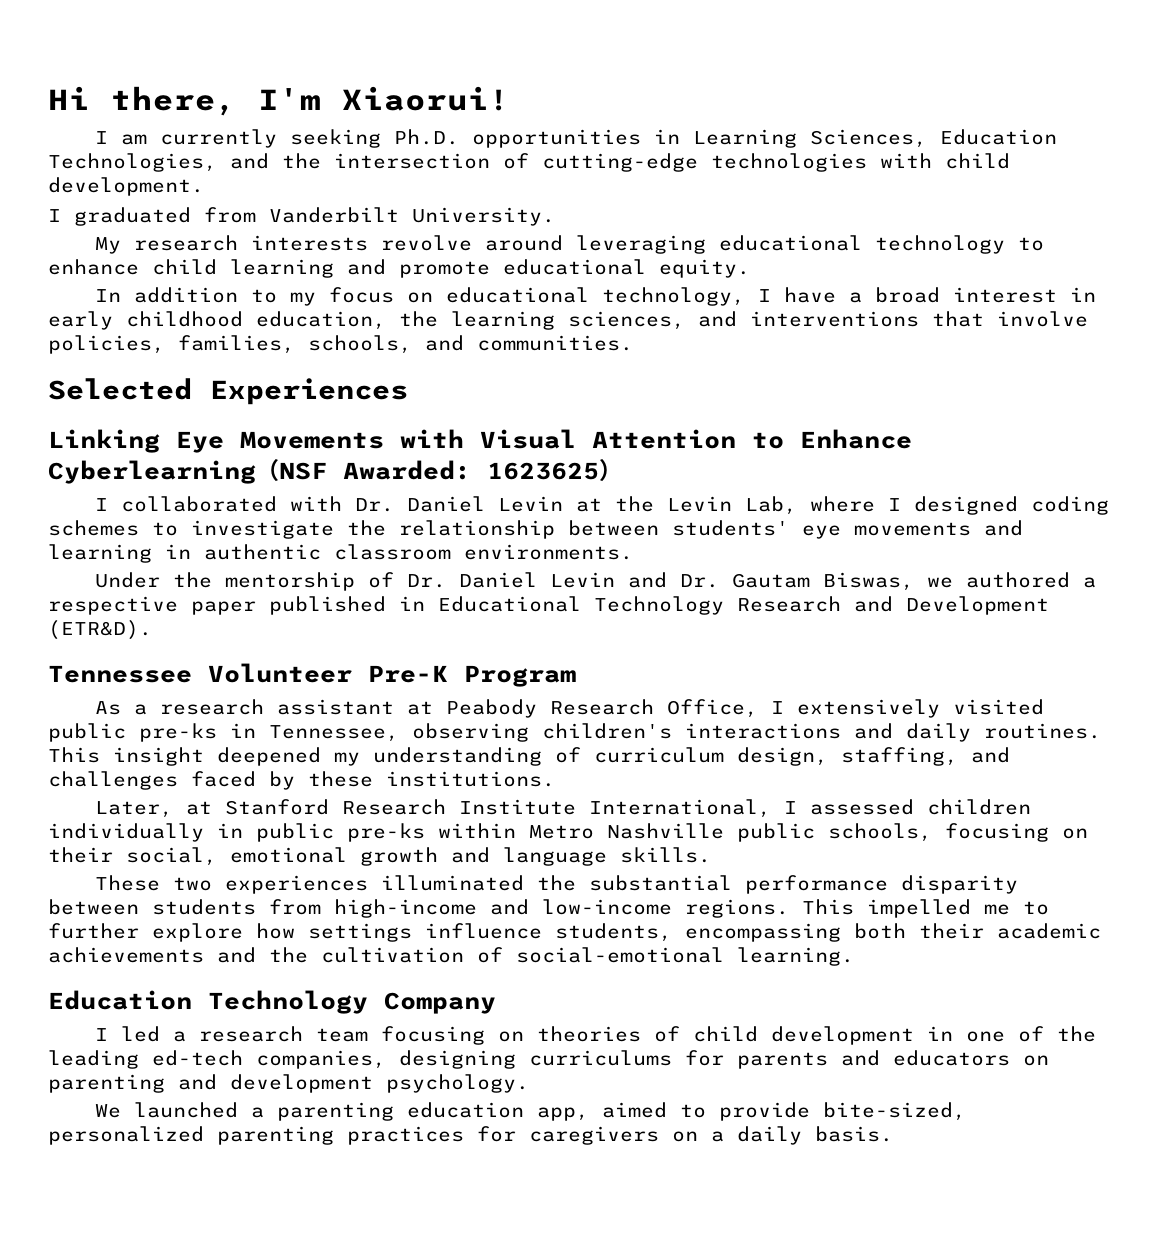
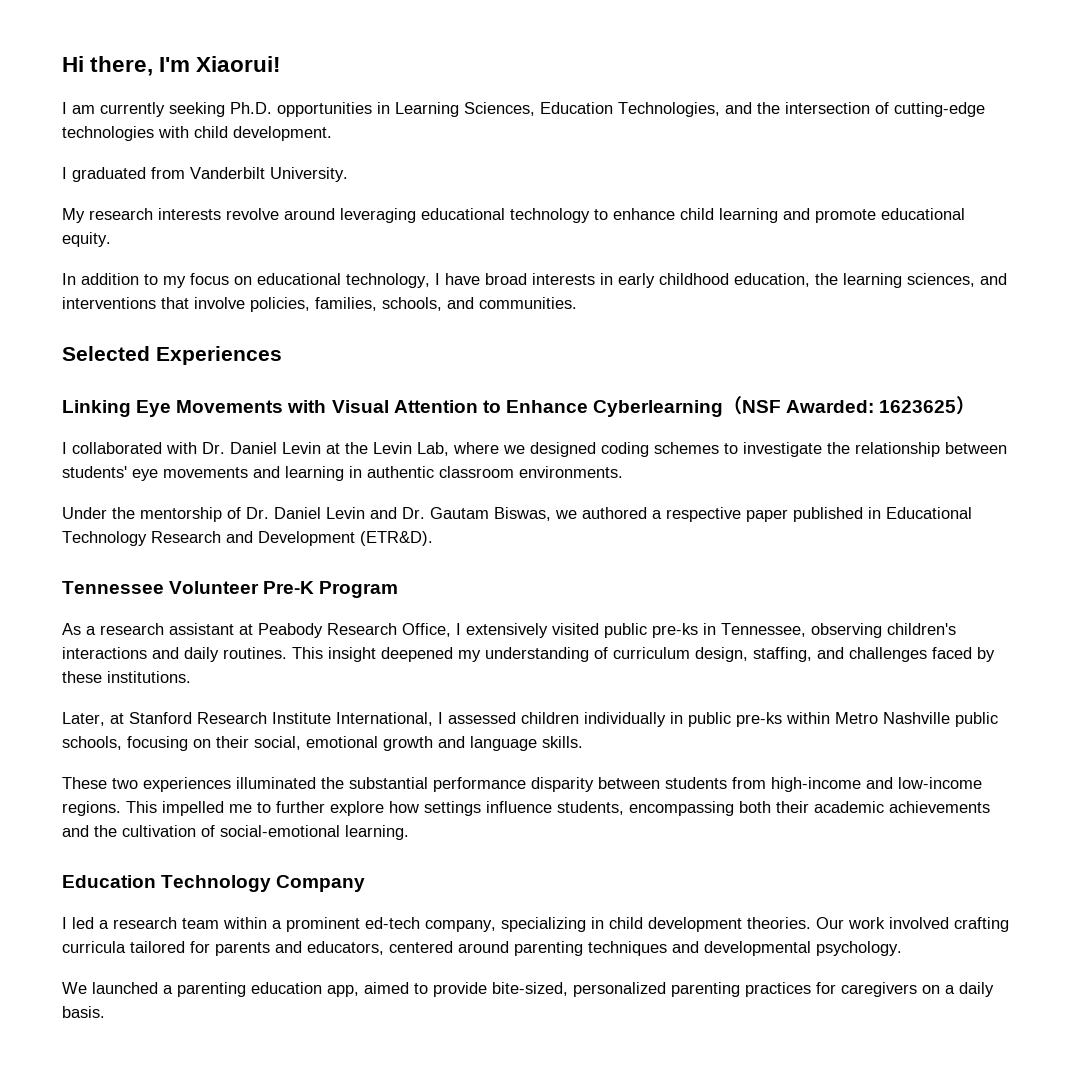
- In addition to my focus on educational technology, I have a broad interest in early childhood education, the learning sciences, and interventions that involve policies, families, schools, and communities.
+ In addition to my focus on educational technology, I have broad interests in early childhood education, the learning sciences, and interventions that involve policies, families, schools, and communities.
- I collaborated with Dr. Daniel Levin at the Levin Lab, where I designed coding schemes to investigate the relationship between students' eye movements and learning in authentic classroom environments.
+ I collaborated with Dr. Daniel Levin at the Levin Lab, where we designed coding schemes to investigate the relationship between students' eye movements and learning in authentic classroom environments.
- I led a research team focusing on theories of child development in one of the leading ed-tech companies, designing curriculums for parents and educators on parenting and development psychology.
+ I led a research team within a prominent ed-tech company, specializing in child development theories. Our work involved crafting curricula tailored for parents and educators, centered around parenting techniques and developmental psychology.

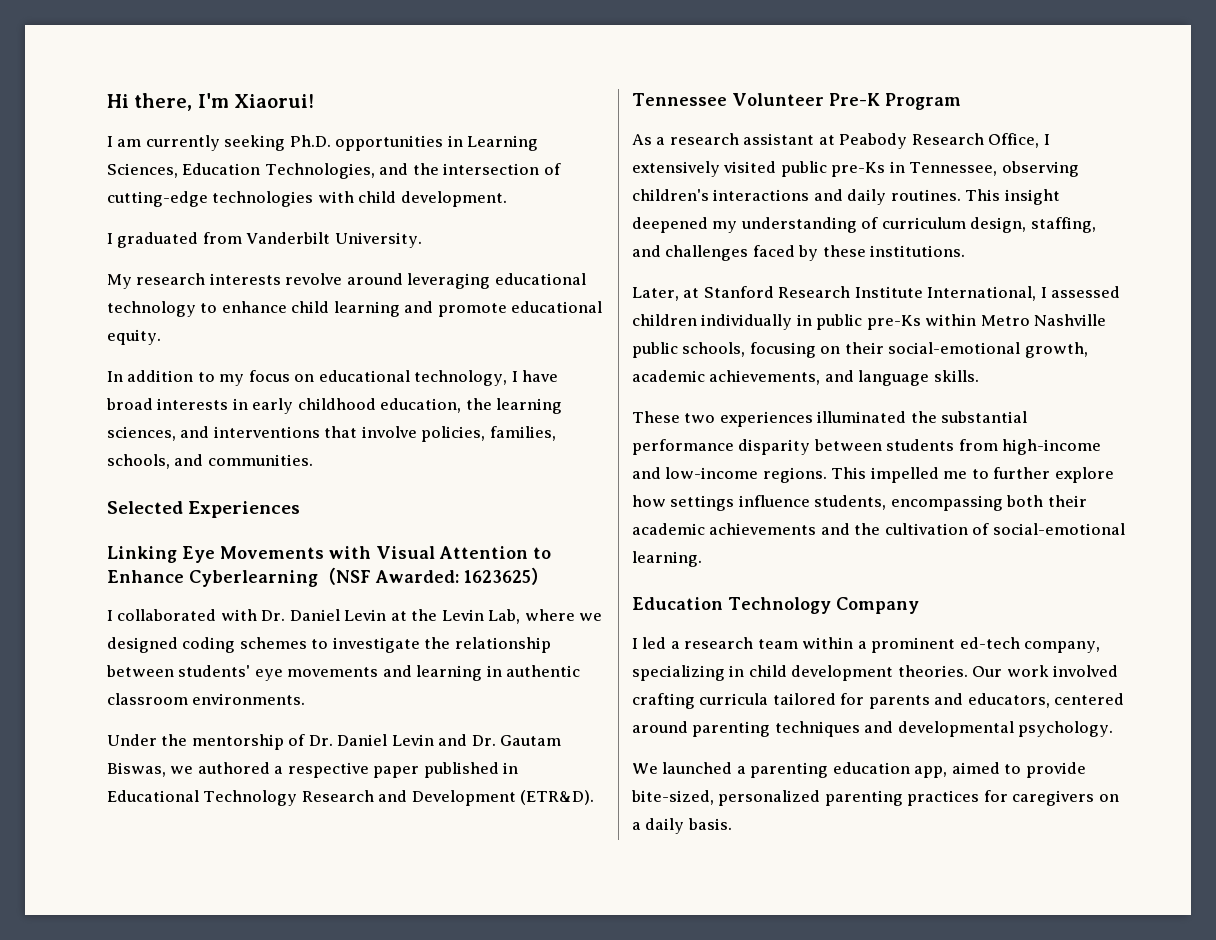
- As a research assistant at Peabody Research Office, I extensively visited public pre-ks in Tennessee, observing children's interactions and daily routines.
+ As a research assistant at Peabody Research Office, I extensively visited public pre-Ks in Tennessee, observing children's interactions and daily routines.
- Later, at Stanford Research Institute International, I assessed children individually in public pre-ks within Metro Nashville public schools, focusing on their social, emotional growth and language skills.
+ Later, at Stanford Research Institute International, I assessed children individually in public pre-Ks within Metro Nashville public schools, focusing on their social-emotional growth, academic achievements, and language skills.

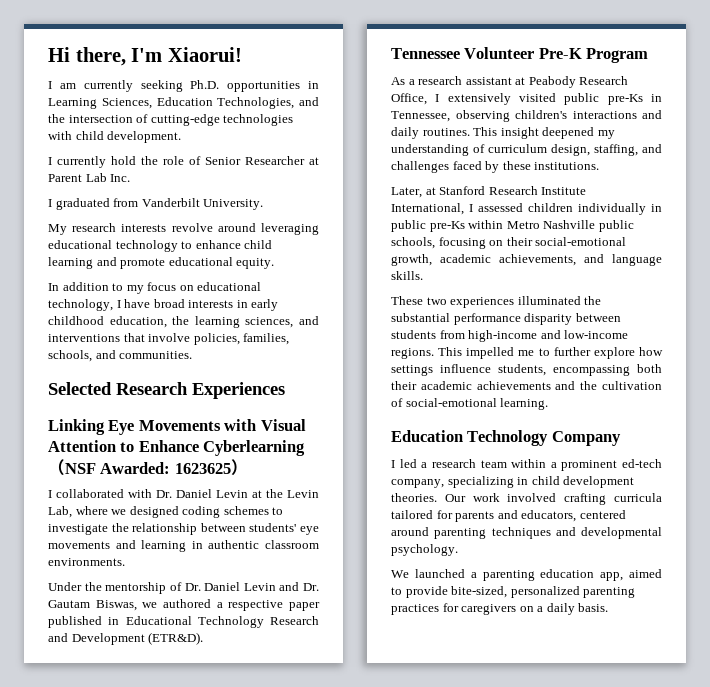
+ I currently hold the role of Senior Researcher at Parent Lab Inc.
- Selected Experiences
+ Selected Research Experiences

